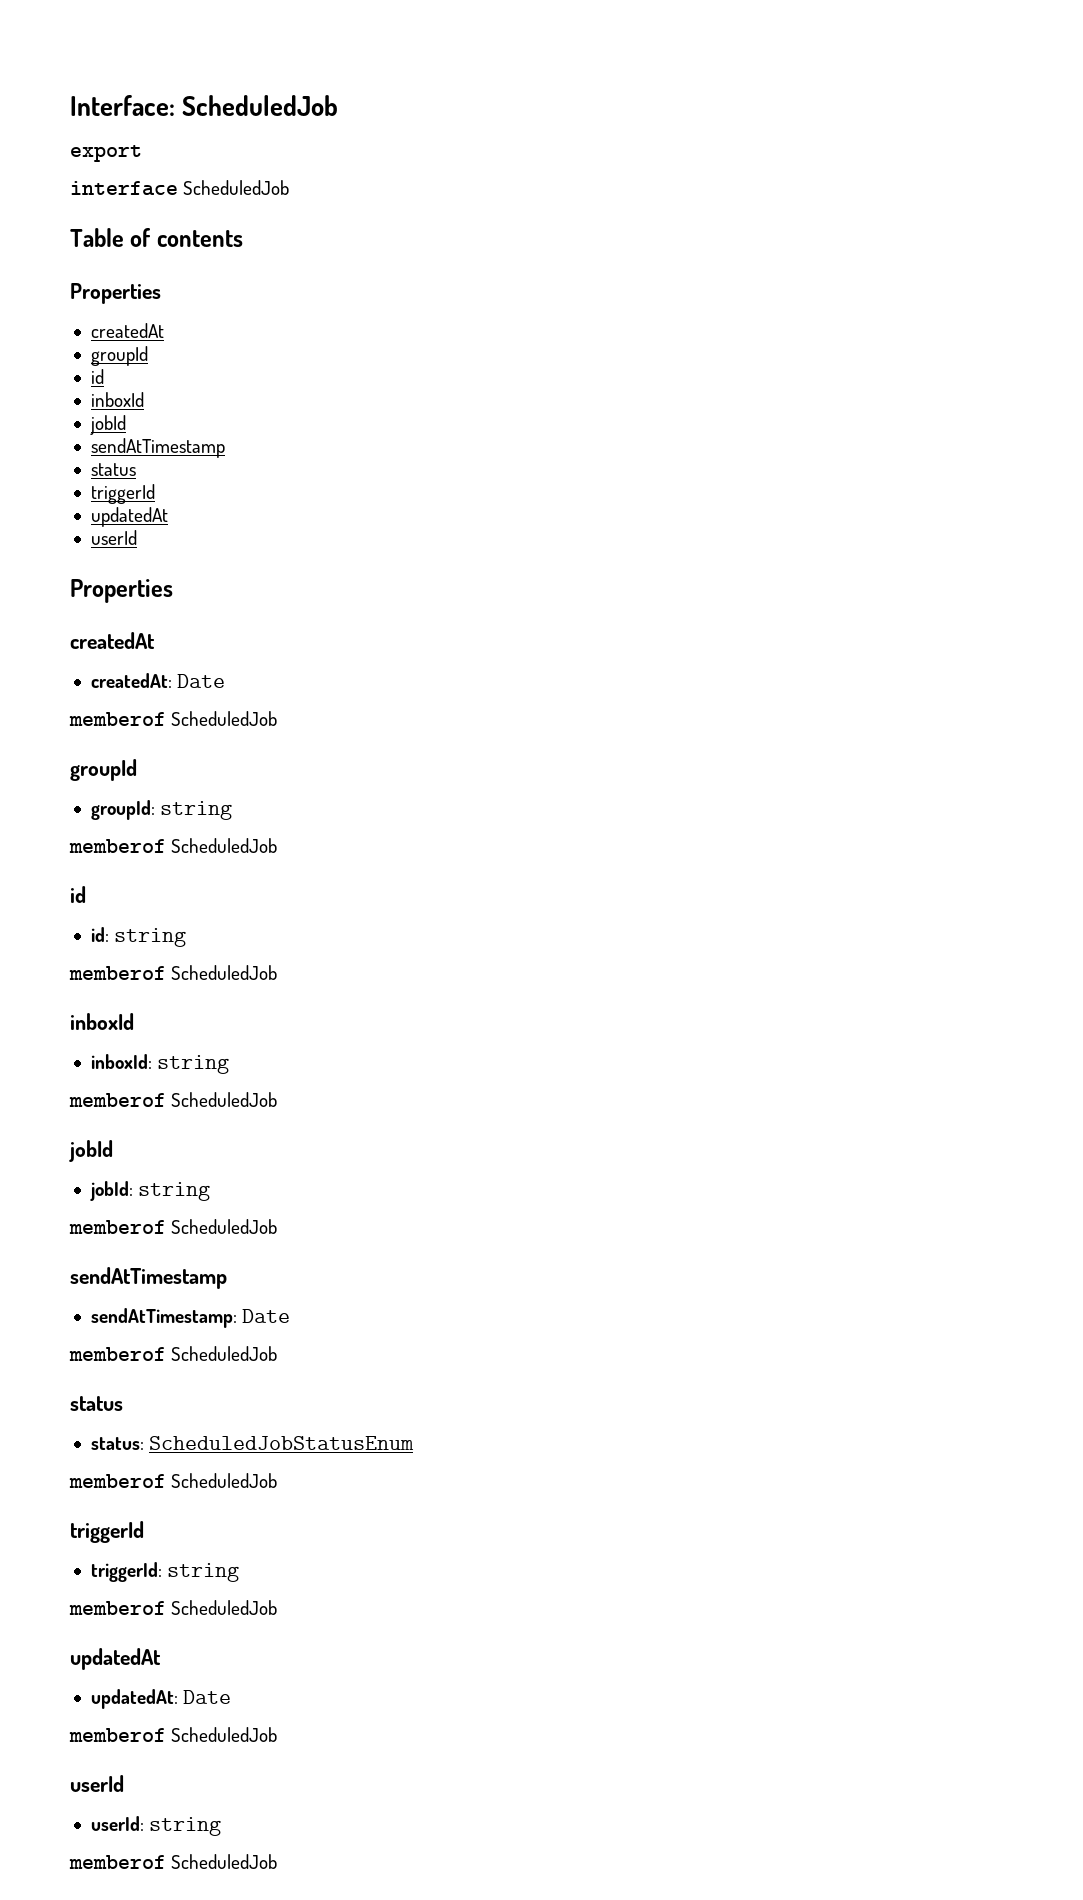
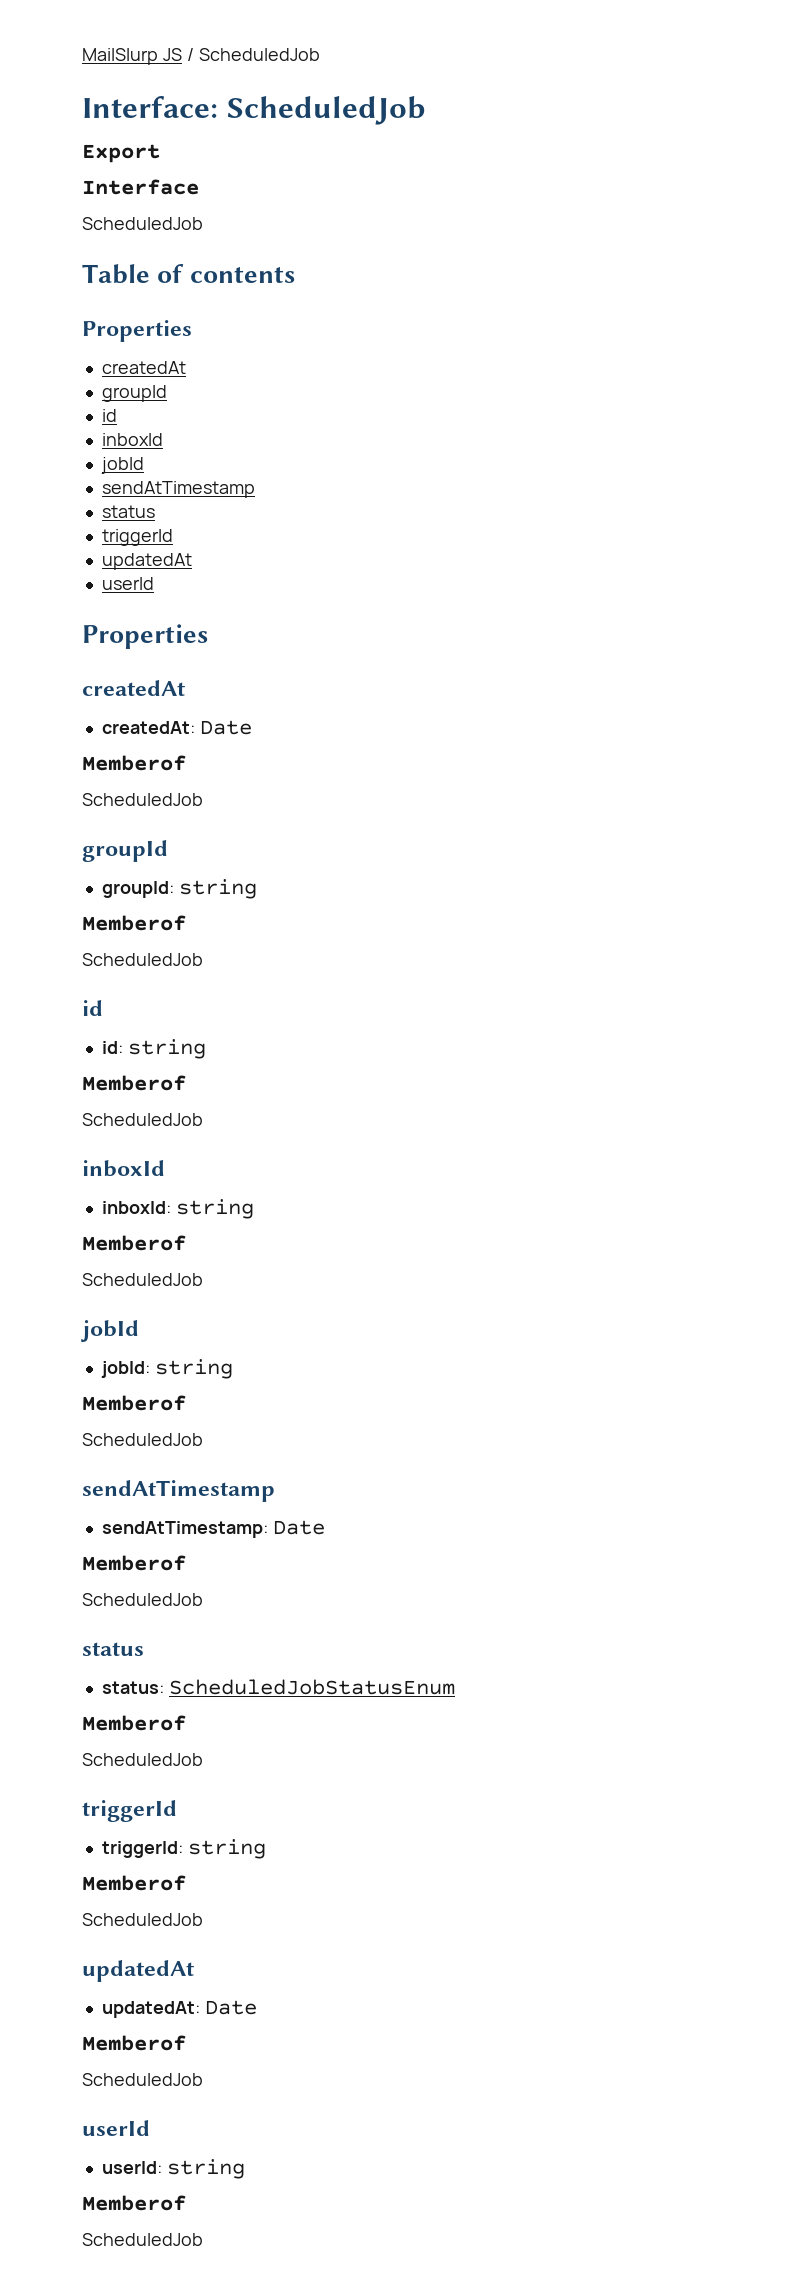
+ MailSlurp JS / ScheduledJob
- export
- interface ScheduledJob
+ Export
+ Interface
+ ScheduledJob
  createdAt: Date
- memberof ScheduledJob
+ Memberof
+ ScheduledJob
  groupId: string
- memberof ScheduledJob
+ Memberof
+ ScheduledJob
  id: string
- memberof ScheduledJob
+ Memberof
+ ScheduledJob
  inboxId: string
- memberof ScheduledJob
+ Memberof
+ ScheduledJob
  jobId: string
- memberof ScheduledJob
+ Memberof
+ ScheduledJob
  sendAtTimestamp: Date
- memberof ScheduledJob
+ Memberof
+ ScheduledJob
  status: ScheduledJobStatusEnum
- memberof ScheduledJob
+ Memberof
+ ScheduledJob
  triggerId: string
- memberof ScheduledJob
+ Memberof
+ ScheduledJob
  updatedAt: Date
- memberof ScheduledJob
+ Memberof
+ ScheduledJob
  userId: string
- memberof ScheduledJob
+ Memberof
+ ScheduledJob

